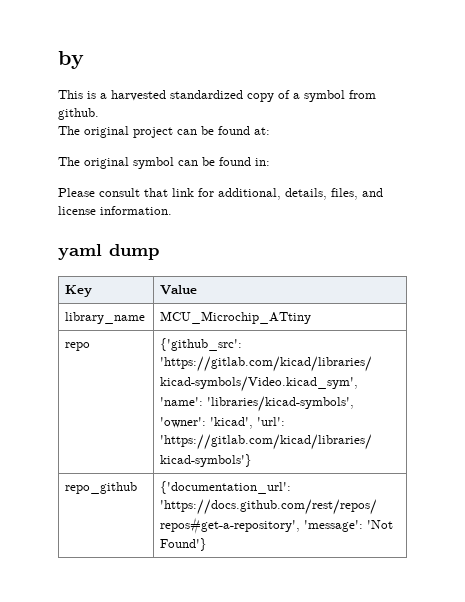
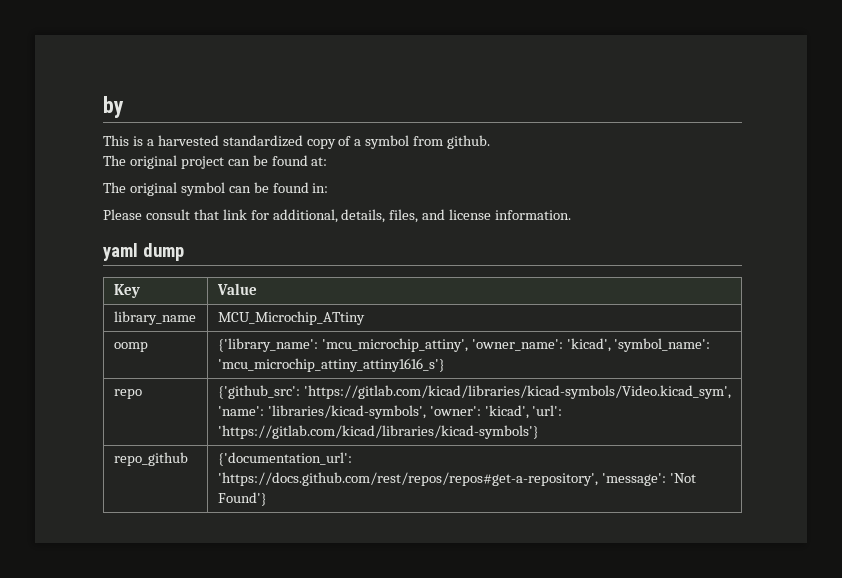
+ oomp | {'library_name': 'mcu_microchip_attiny', 'owner_name': 'kicad', 'symbol_name': 'mcu_microchip_attiny_attiny1616_s'}

